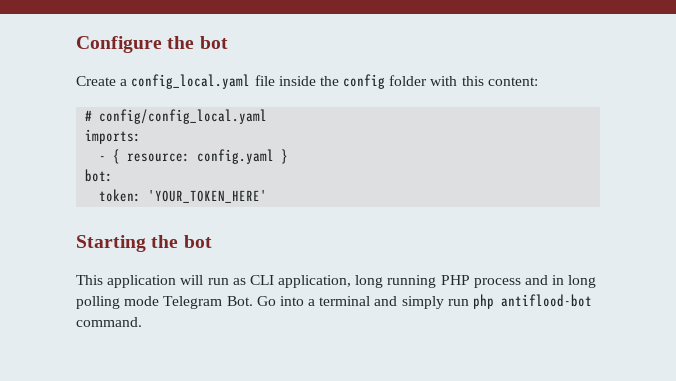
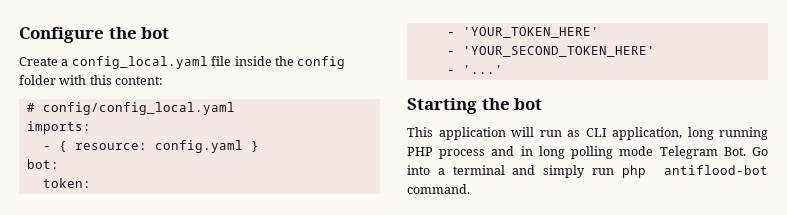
- token: 'YOUR_TOKEN_HERE'
+ token:
+ - 'YOUR_TOKEN_HERE'
+ - 'YOUR_SECOND_TOKEN_HERE'
+ - '...'

